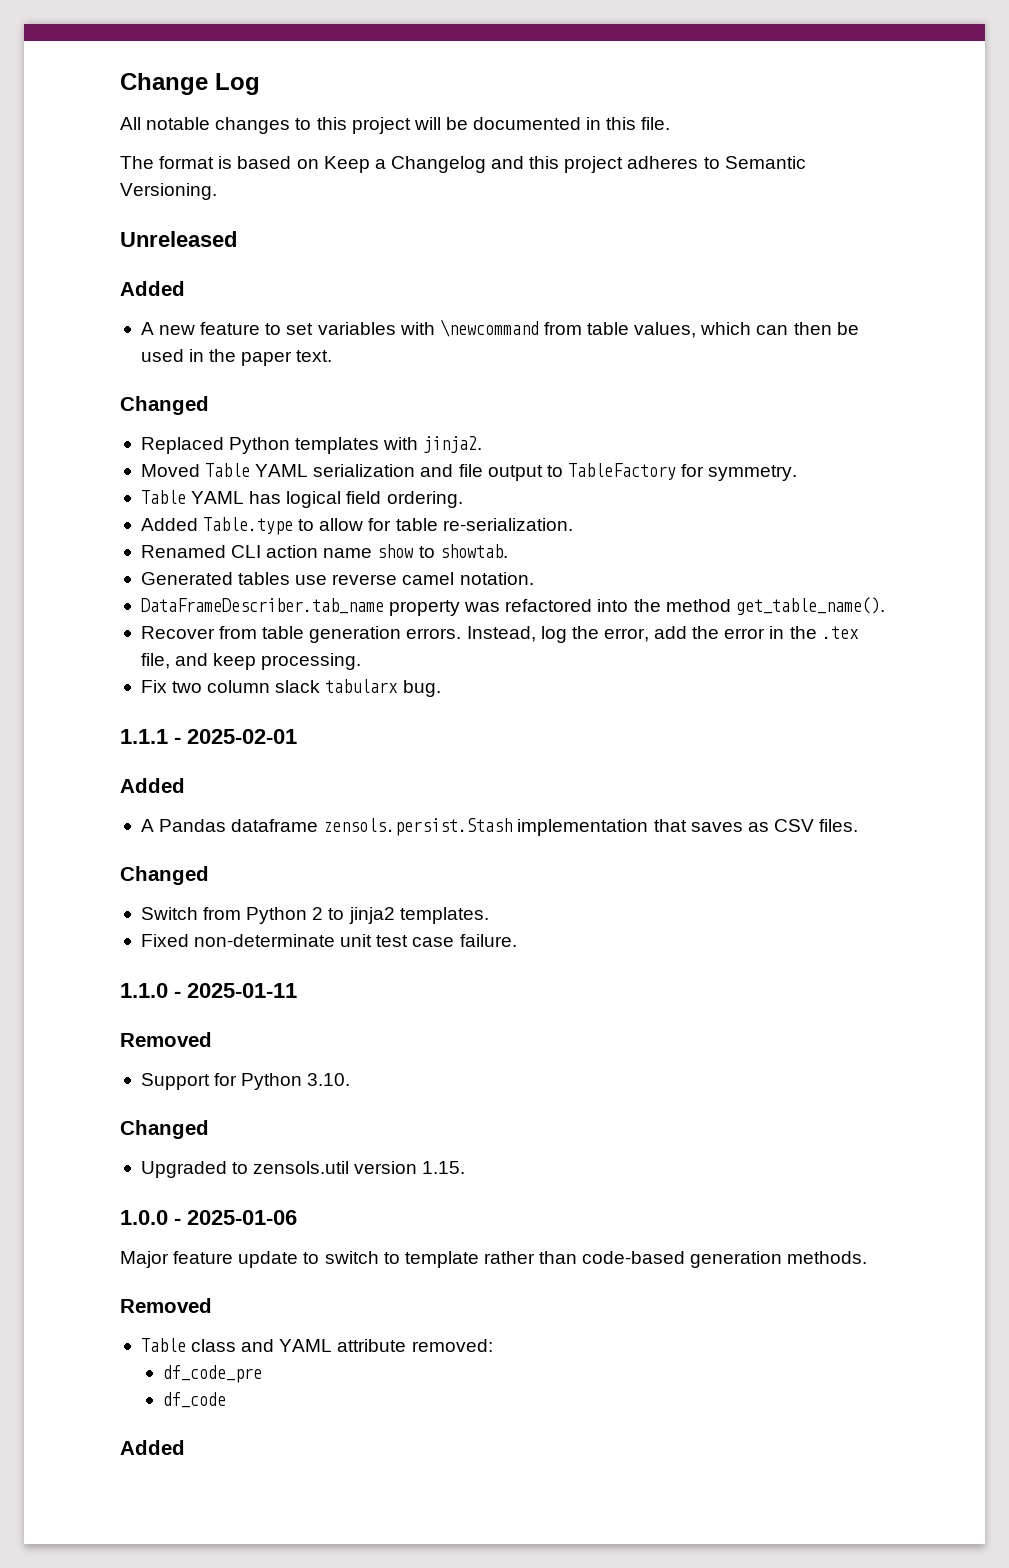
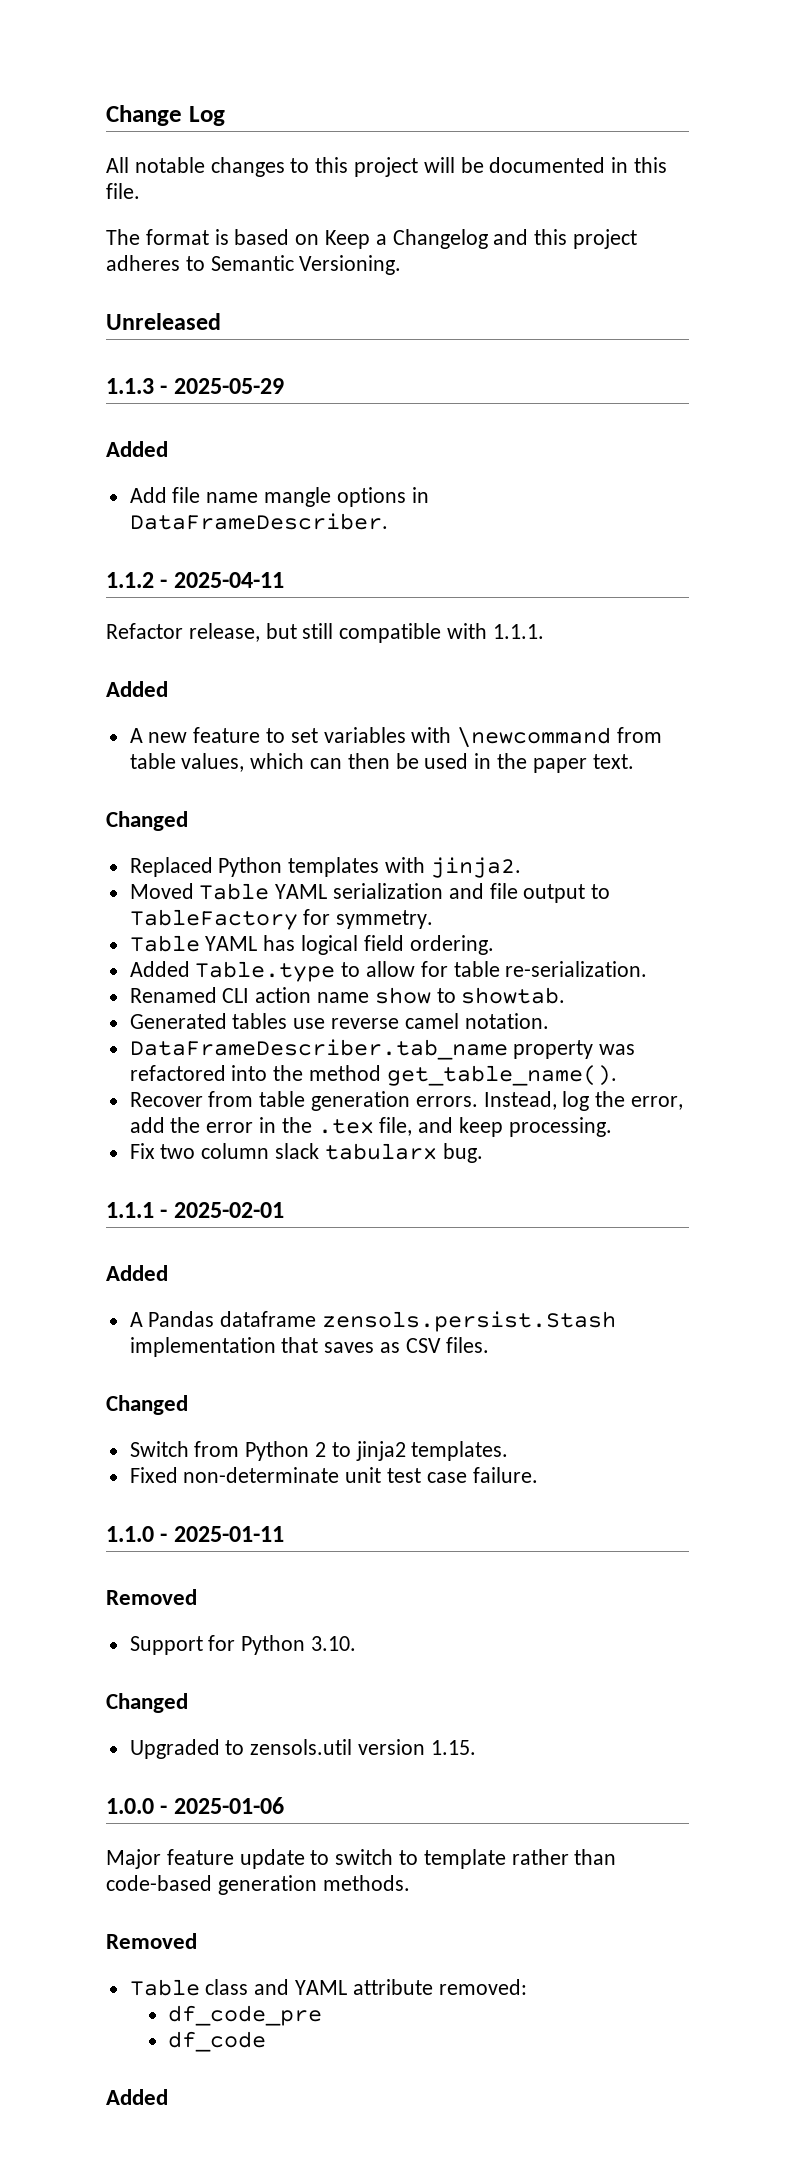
+ 1.1.3 - 2025-05-29
+ Added
+ Add file name mangle options in DataFrameDescriber.
+ 1.1.2 - 2025-04-11
+ Refactor release, but still compatible with 1.1.1.

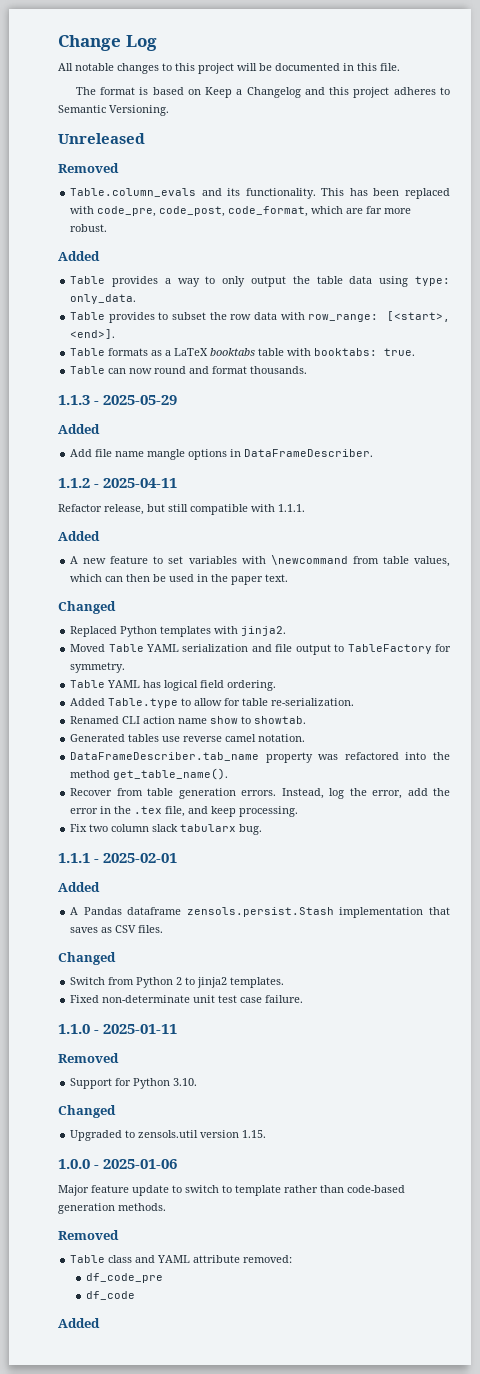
  Unreleased
+ Removed
+ Table.column_evals and its functionality. This has been replaced with code_pre, code_post, code_format, which are far more robust.
+ Added
+ Table provides a way to only output the table data using type: only_data.
+ Table provides to subset the row data with row_range: [<start>, <end>].
+ Table formats as a LaTeX booktabs table with booktabs: true.
+ Table can now round and format thousands.

